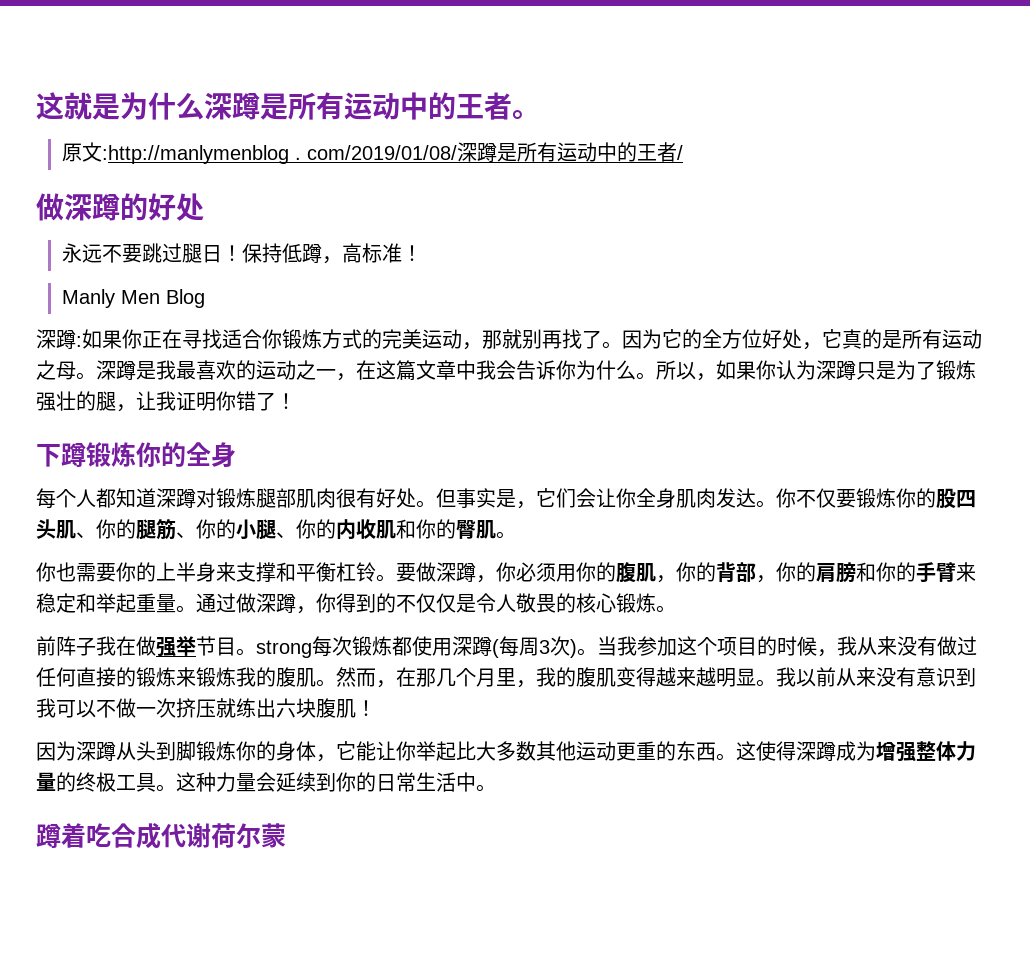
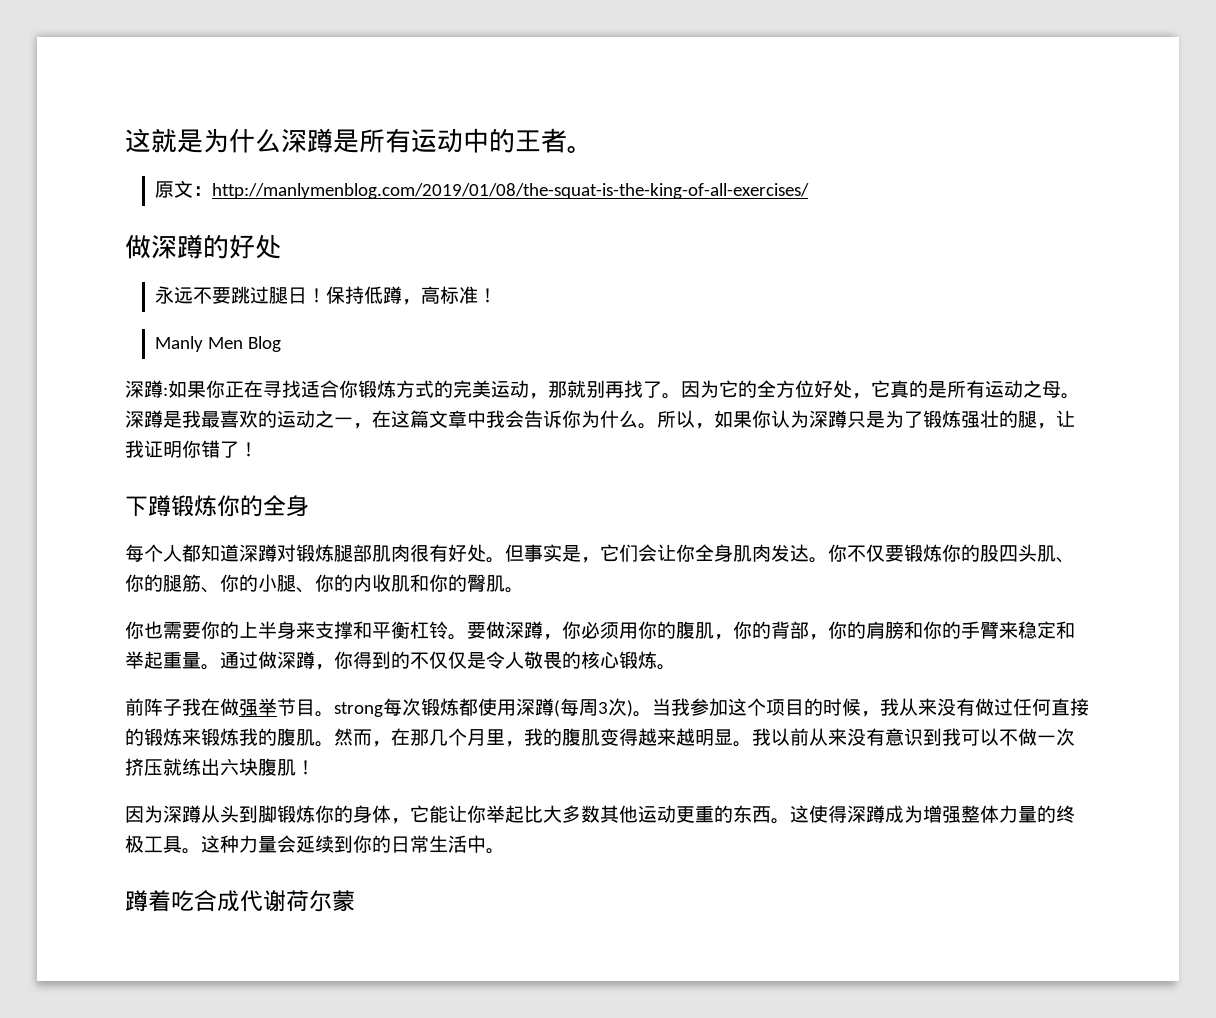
- 原文:http://manlymenblog . com/2019/01/08/深蹲是所有运动中的王者/
+ 原文：http://manlymenblog.com/2019/01/08/the-squat-is-the-king-of-all-exercises/

